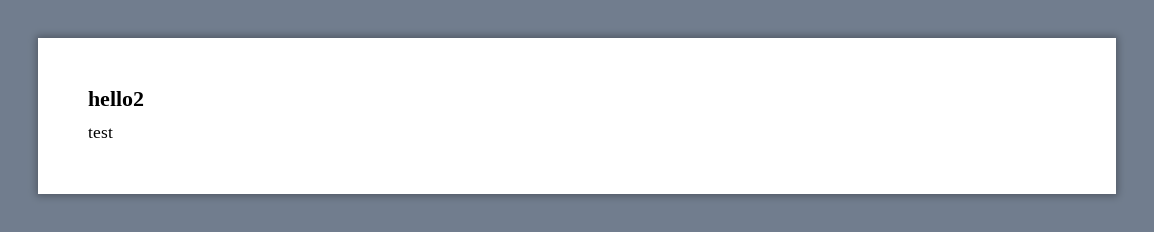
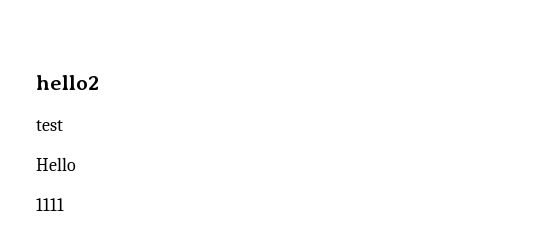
+ Hello
+ 1111

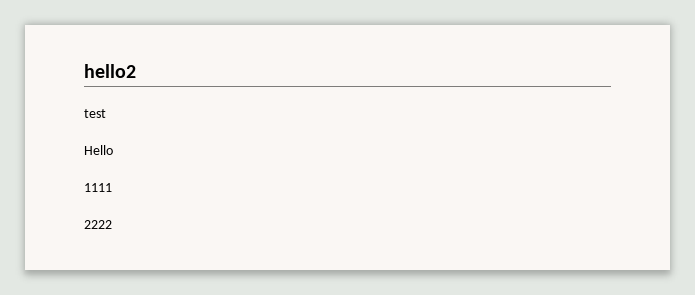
+ 2222

